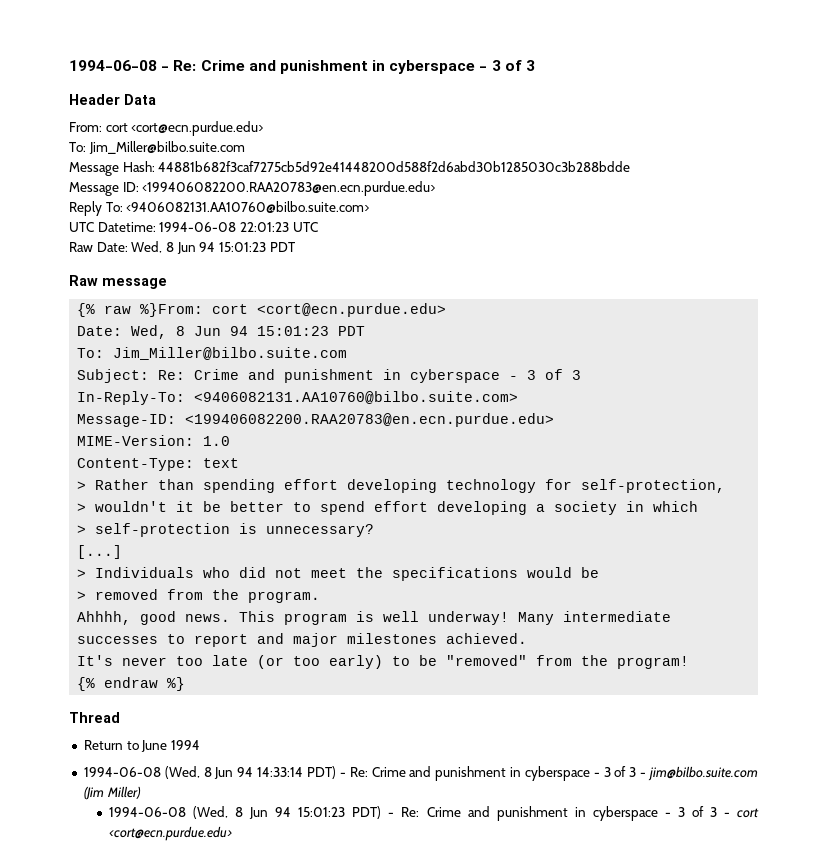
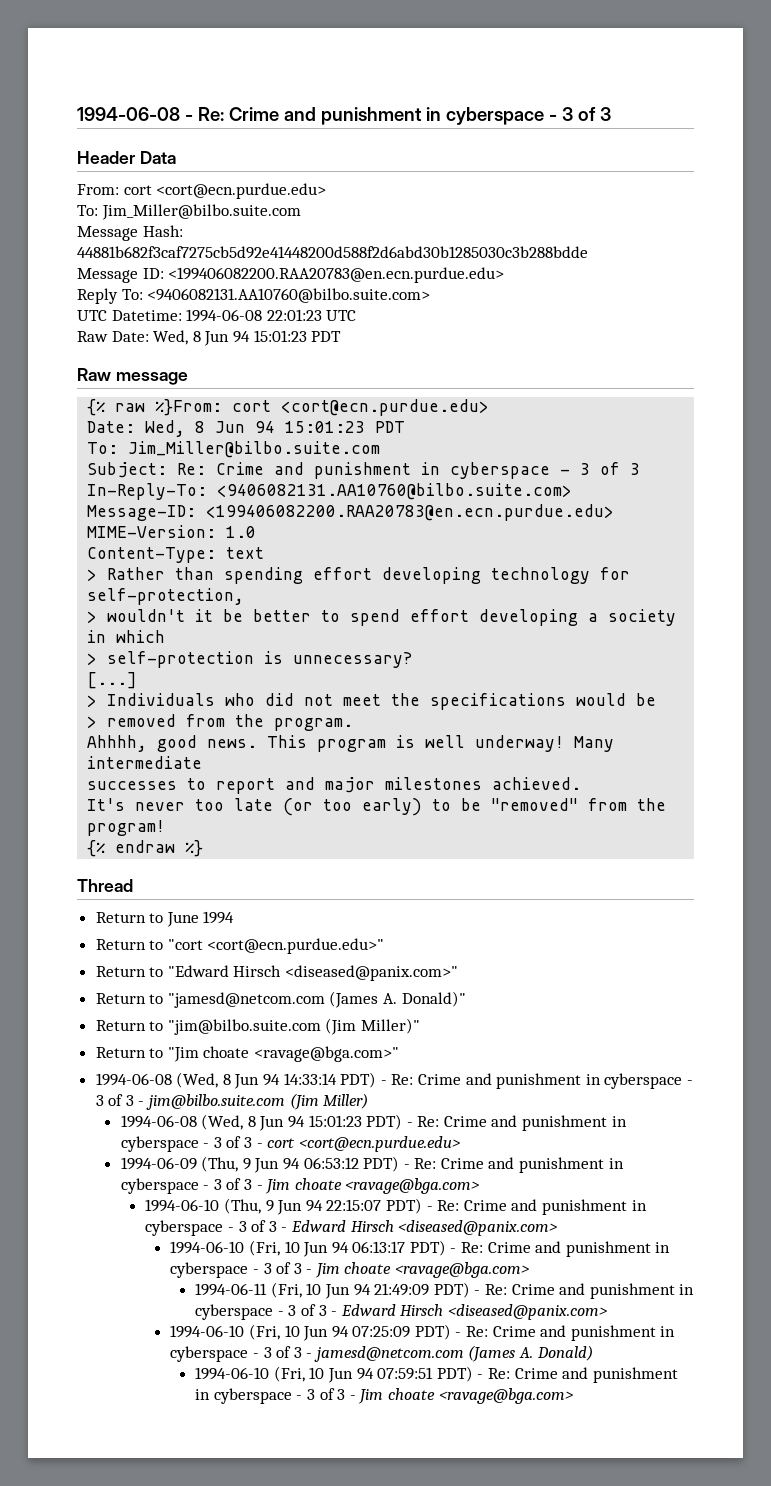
+ Return to "cort <cort@ecn.purdue.edu>"
+ Return to "Edward Hirsch <diseased@panix.com>"
+ Return to "jamesd@netcom.com (James A. Donald)"
+ Return to "jim@bilbo.suite.com (Jim Miller)"
+ Return to "Jim choate <ravage@bga.com>"
+ 1994-06-09 (Thu, 9 Jun 94 06:53:12 PDT) - Re: Crime and punishment in cyberspace - 3 of 3 - Jim choate <ravage@bga.com>
+ 1994-06-10 (Thu, 9 Jun 94 22:15:07 PDT) - Re: Crime and punishment in cyberspace - 3 of 3 - Edward Hirsch <diseased@panix.com>
+ 1994-06-10 (Fri, 10 Jun 94 06:13:17 PDT) - Re: Crime and punishment in cyberspace - 3 of 3 - Jim choate <ravage@bga.com>
+ 1994-06-11 (Fri, 10 Jun 94 21:49:09 PDT) - Re: Crime and punishment in cyberspace - 3 of 3 - Edward Hirsch <diseased@panix.com>
+ 1994-06-10 (Fri, 10 Jun 94 07:25:09 PDT) - Re: Crime and punishment in cyberspace - 3 of 3 - jamesd@netcom.com (James A. Donald)
+ 1994-06-10 (Fri, 10 Jun 94 07:59:51 PDT) - Re: Crime and punishment in cyberspace - 3 of 3 - Jim choate <ravage@bga.com>

